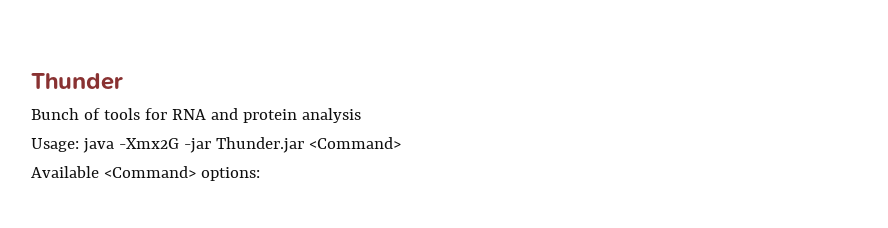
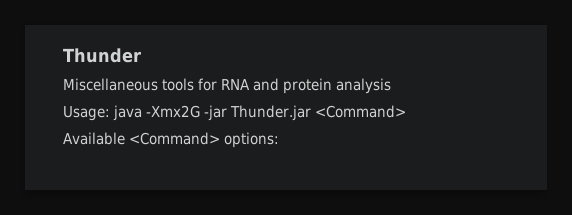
- Bunch of tools for RNA and protein analysis
+ Miscellaneous tools for RNA and protein analysis

